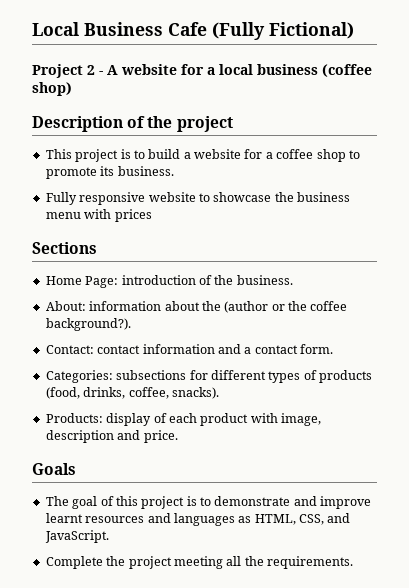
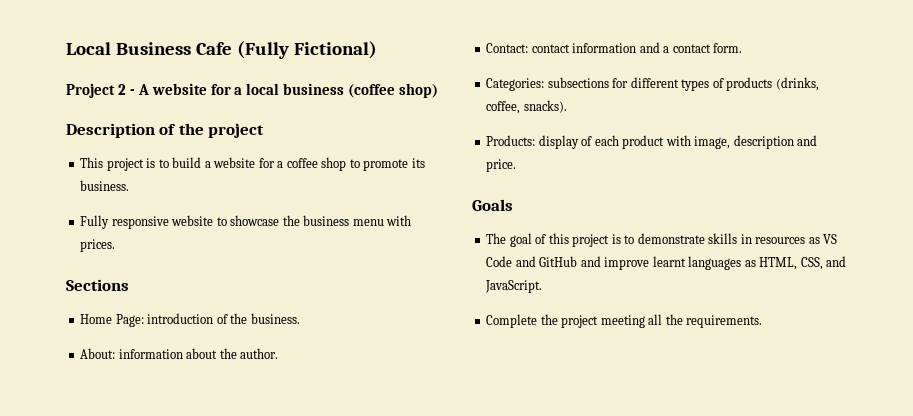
- Fully responsive website to showcase the business menu with prices
+ Fully responsive website to showcase the business menu with prices.
- About: information about the (author or the coffee background?).
+ About: information about the author.
- Categories: subsections for different types of products (food, drinks, coffee, snacks).
+ Categories: subsections for different types of products (drinks, coffee, snacks).
- The goal of this project is to demonstrate and improve learnt resources and languages as HTML, CSS, and JavaScript.
+ The goal of this project is to demonstrate skills in resources as VS Code and GitHub and improve learnt languages as HTML, CSS, and JavaScript.

